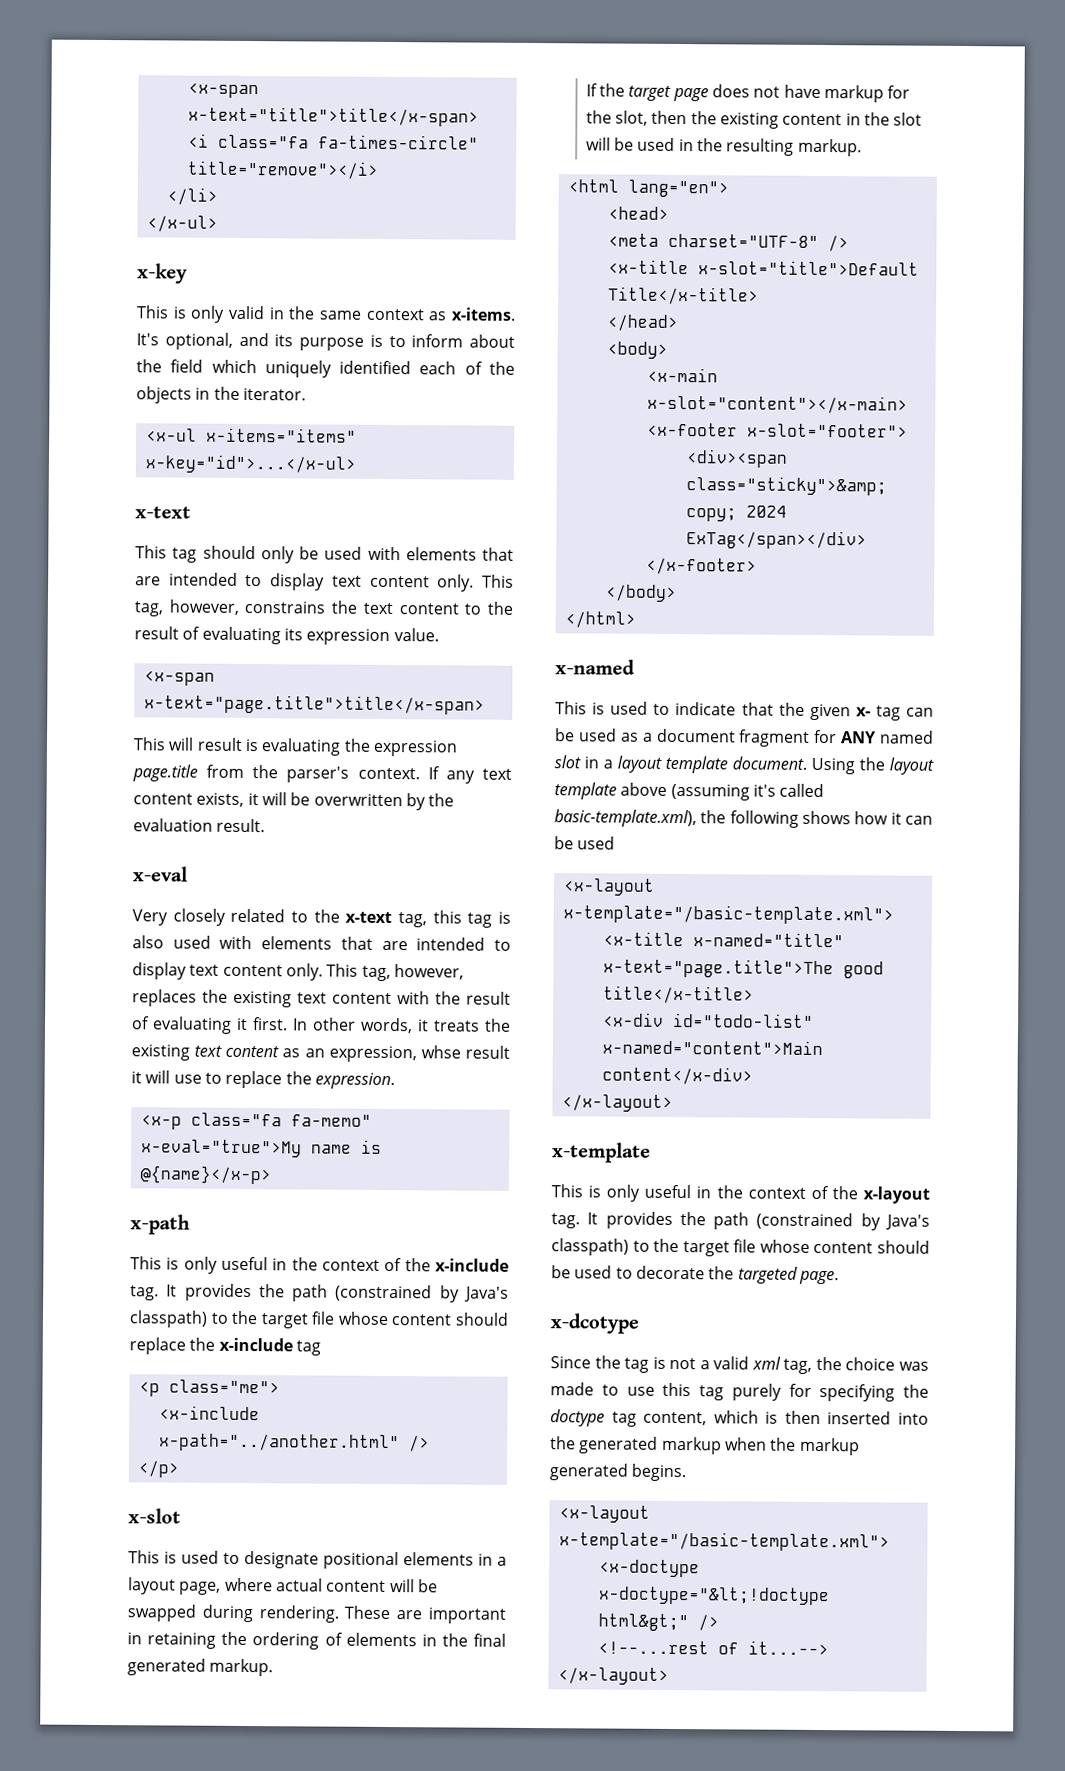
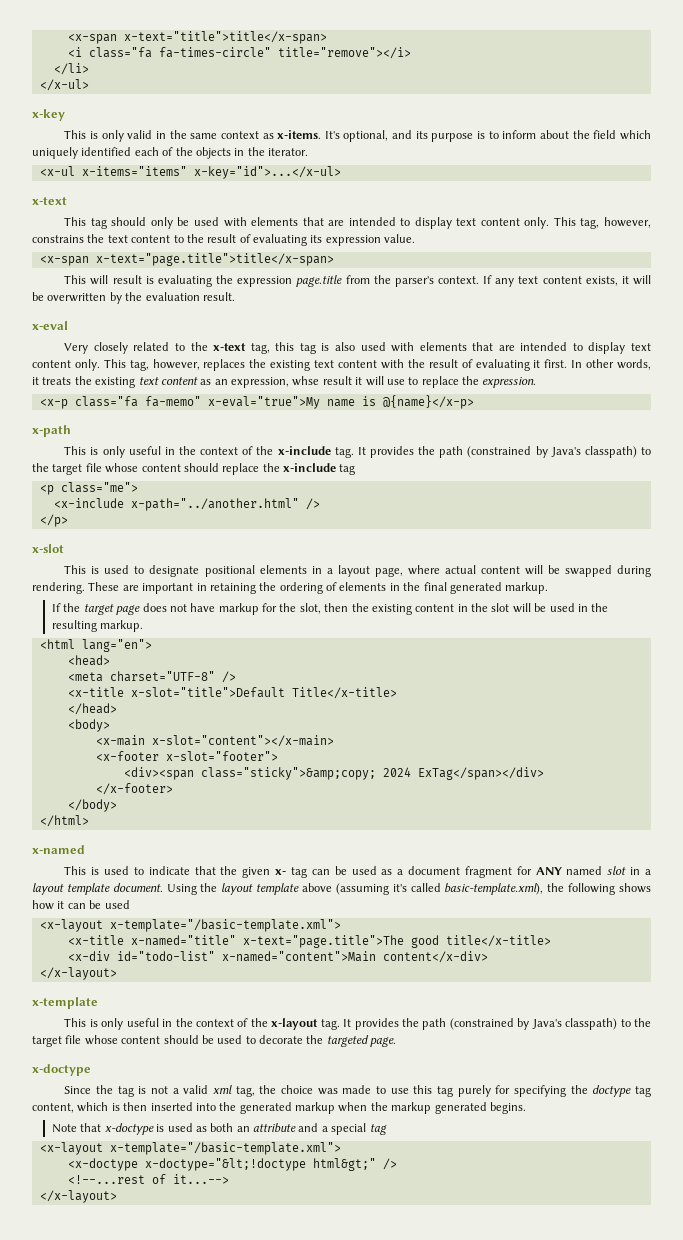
  It provides the path (constrained by Java's classpath) to the target file whose content should be used to decorate the targeted page.
- x-dcotype
+ x-doctype
+ Note that x-doctype is used as both an attribute and a special tag

